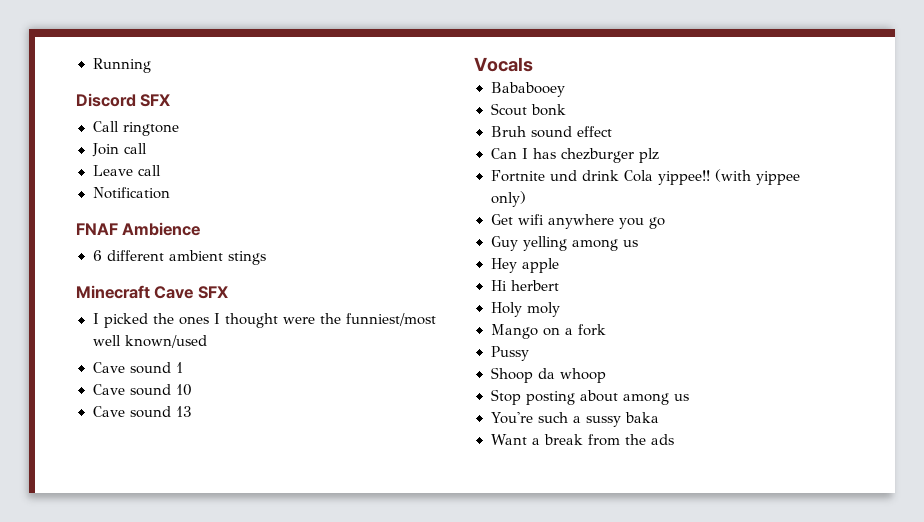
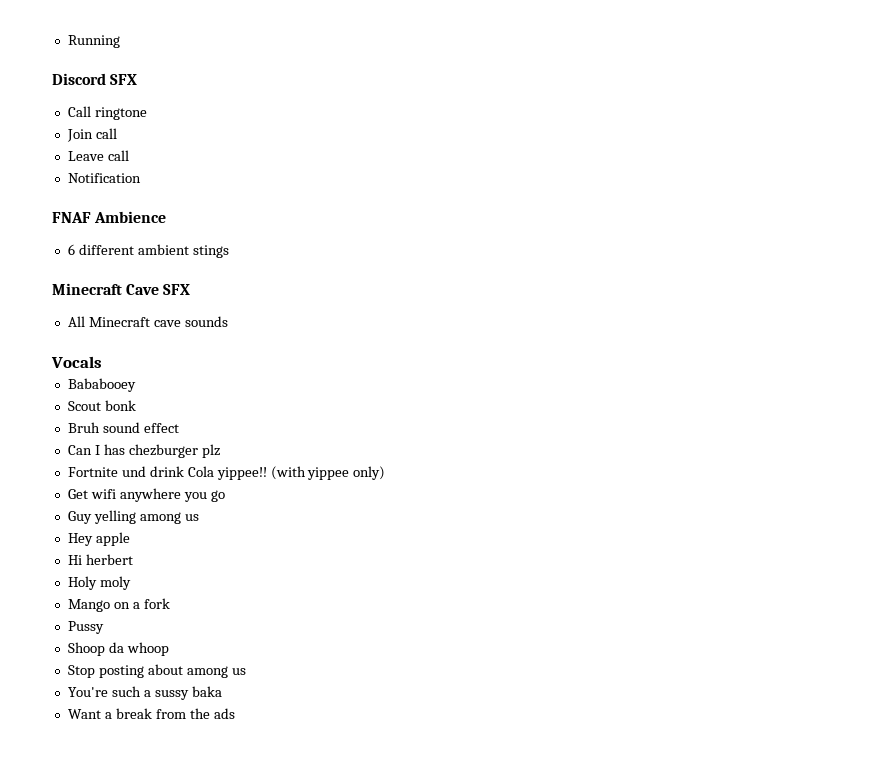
- I picked the ones I thought were the funniest/most well known/used
- Cave sound 1
- Cave sound 10
- Cave sound 13
+ All Minecraft cave sounds

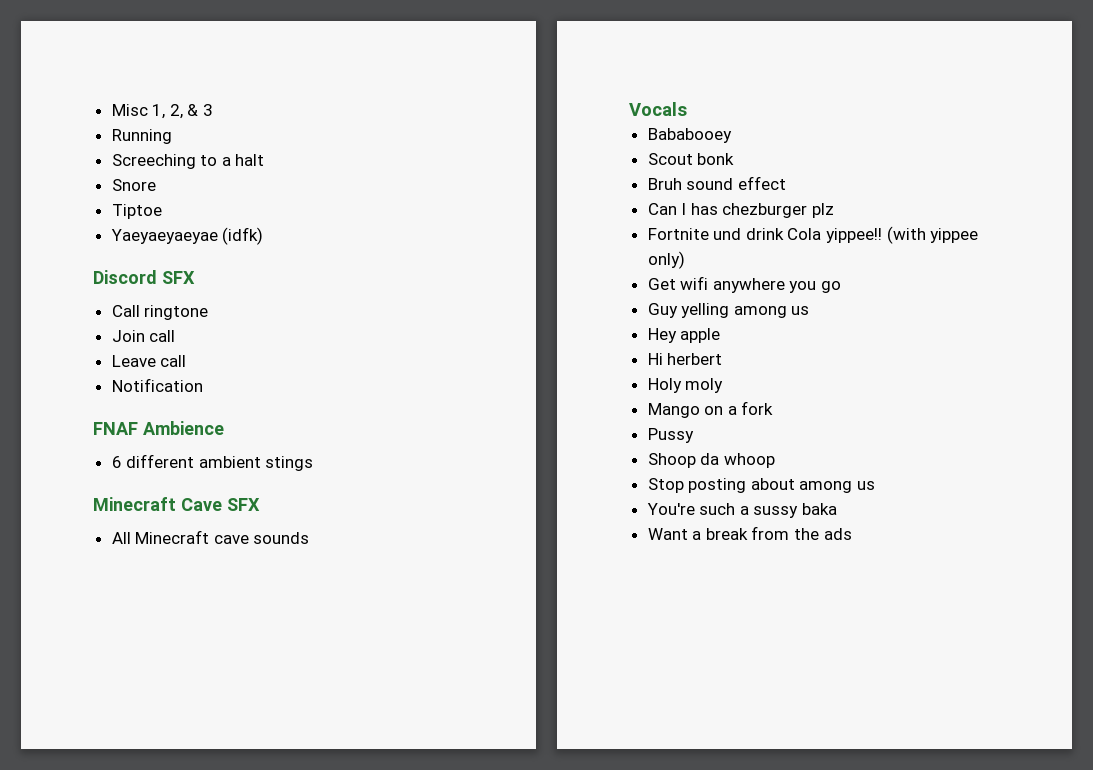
+ Misc 1, 2, & 3
  Running
+ Screeching to a halt
+ Snore
+ Tiptoe
+ Yaeyaeyaeyae (idfk)

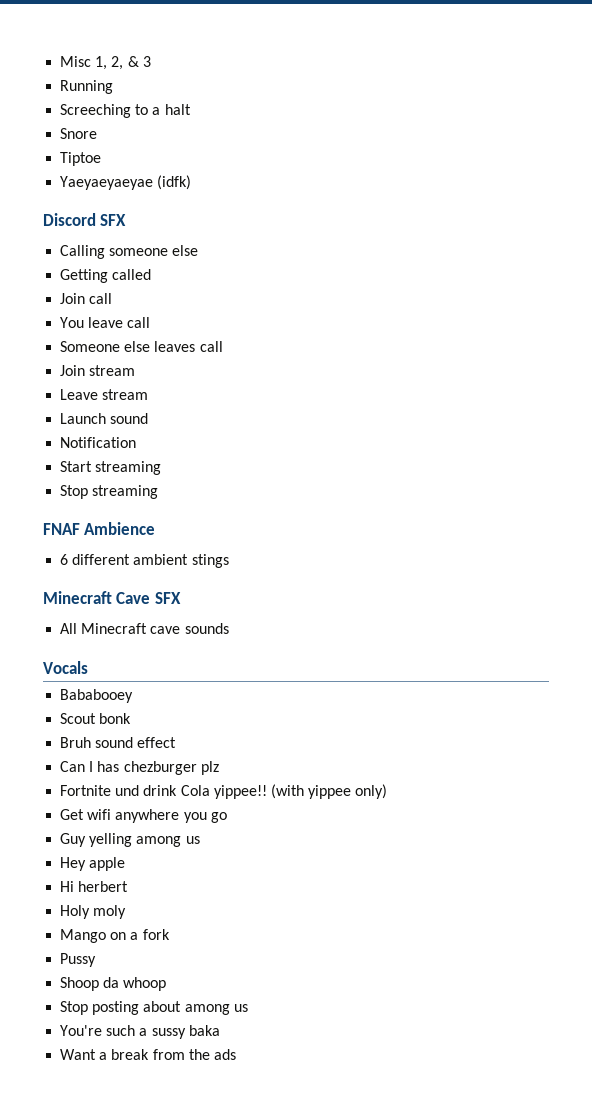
- Call ringtone
+ Calling someone else
+ Getting called
- Leave call
+ You leave call
+ Someone else leaves call
+ Join stream
+ Leave stream
+ Launch sound
  Notification
+ Start streaming
+ Stop streaming

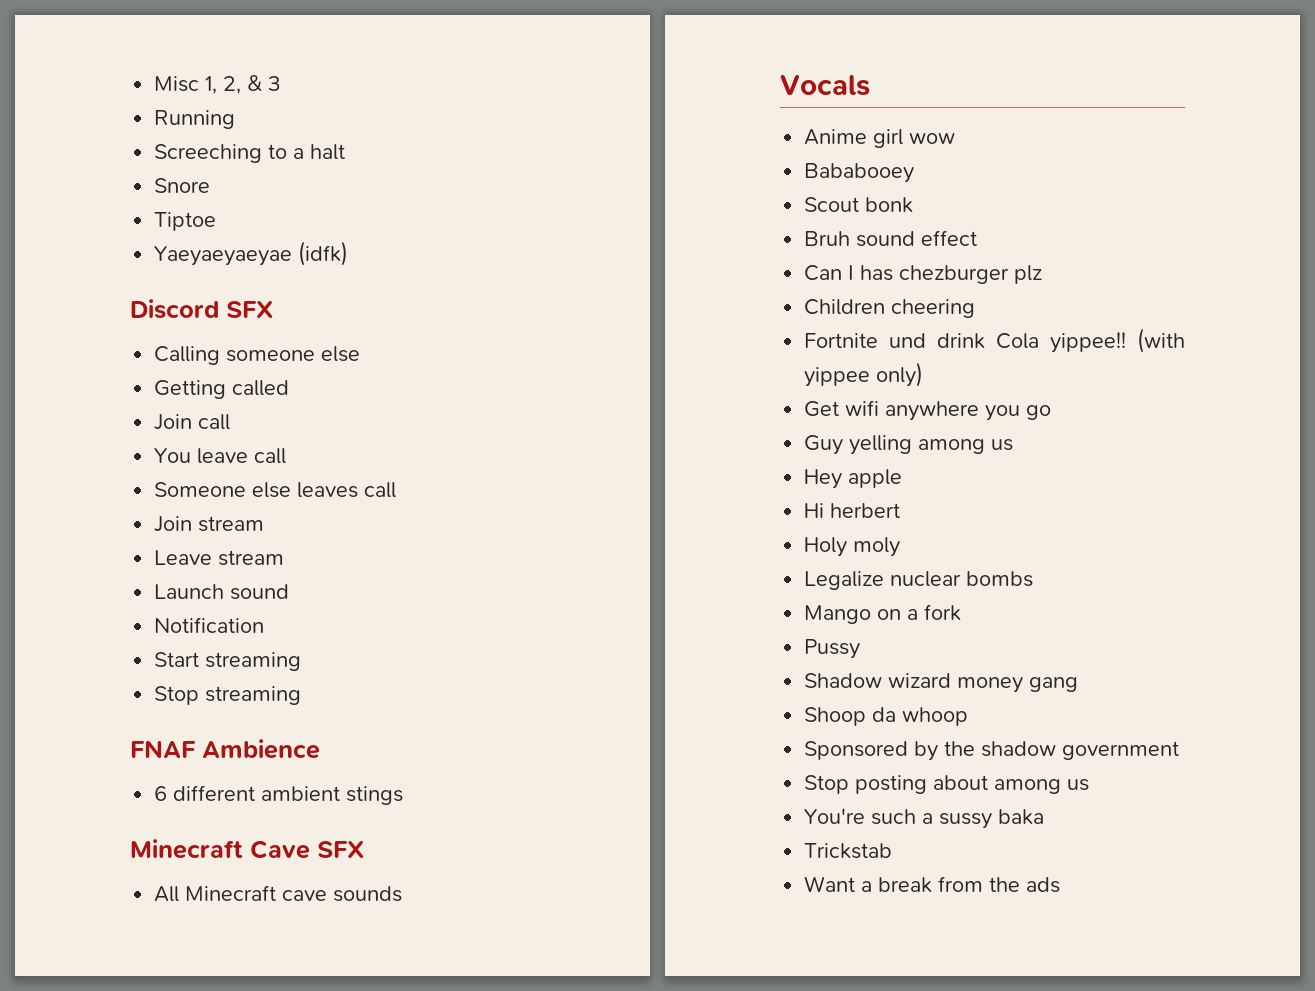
+ Anime girl wow
+ Children cheering
+ Legalize nuclear bombs
+ Shadow wizard money gang
+ Sponsored by the shadow government
+ Trickstab

